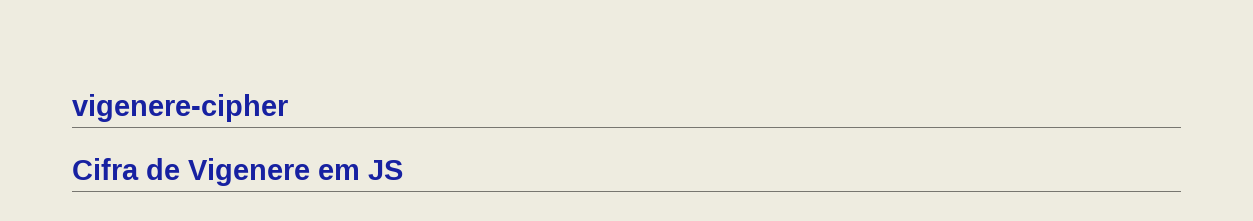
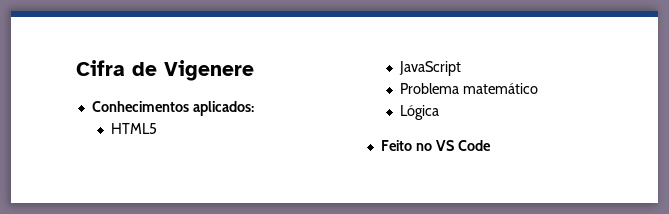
- vigenere-cipher
- Cifra de Vigenere em JS
+ Cifra de Vigenere
+ Conhecimentos aplicados:
+ HTML5
+ JavaScript
+ Problema matemático
+ Lógica
+ Feito no VS Code

